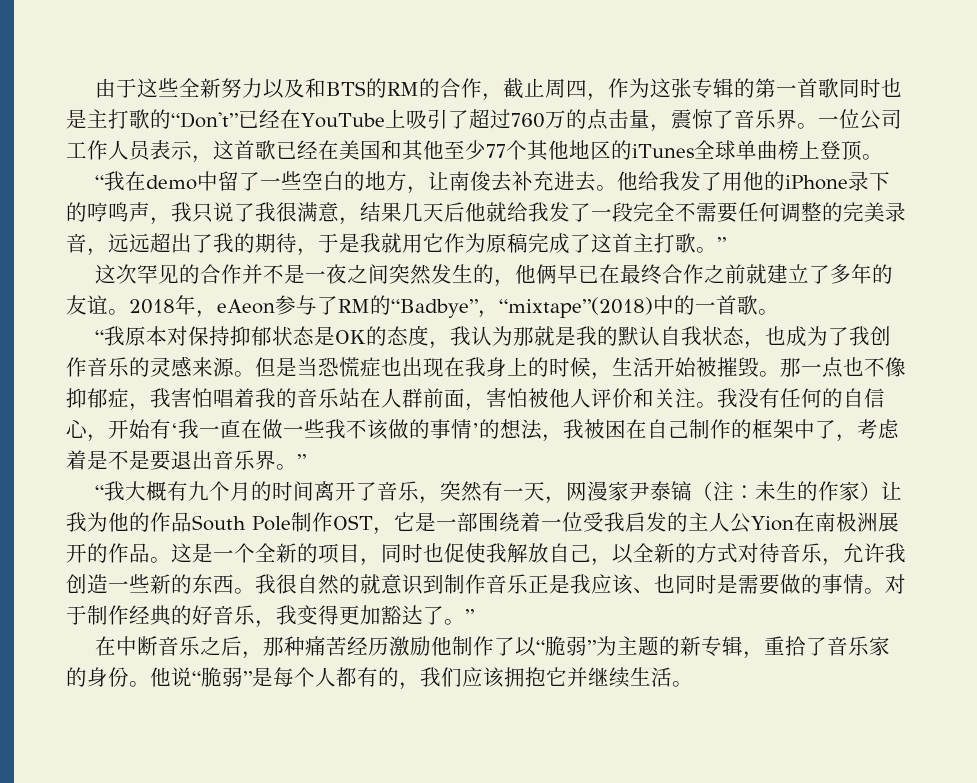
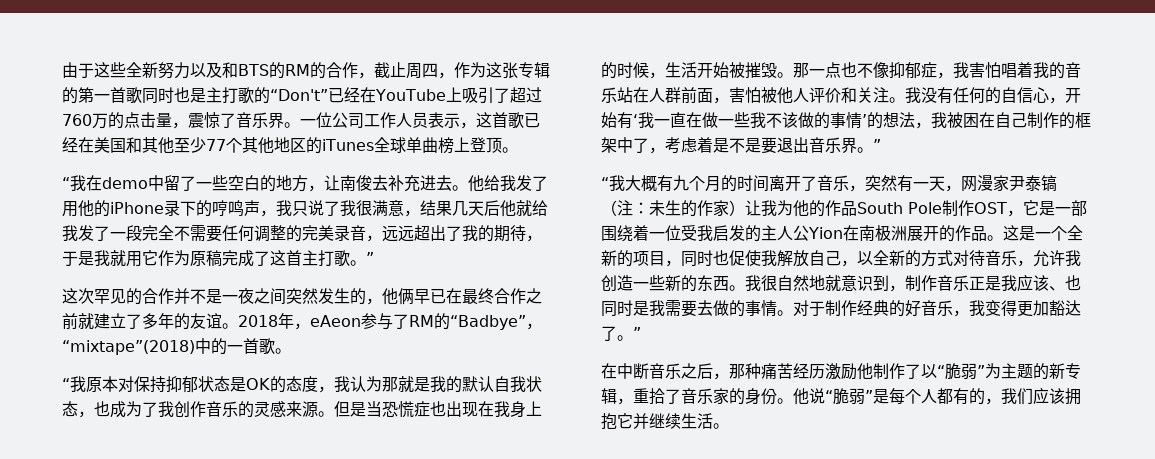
- 我很自然的就意识到制作音乐正是我应该、也同时是需要做的事情。
+ 我很自然地就意识到，制作音乐正是我应该、也同时是我需要去做的事情。

